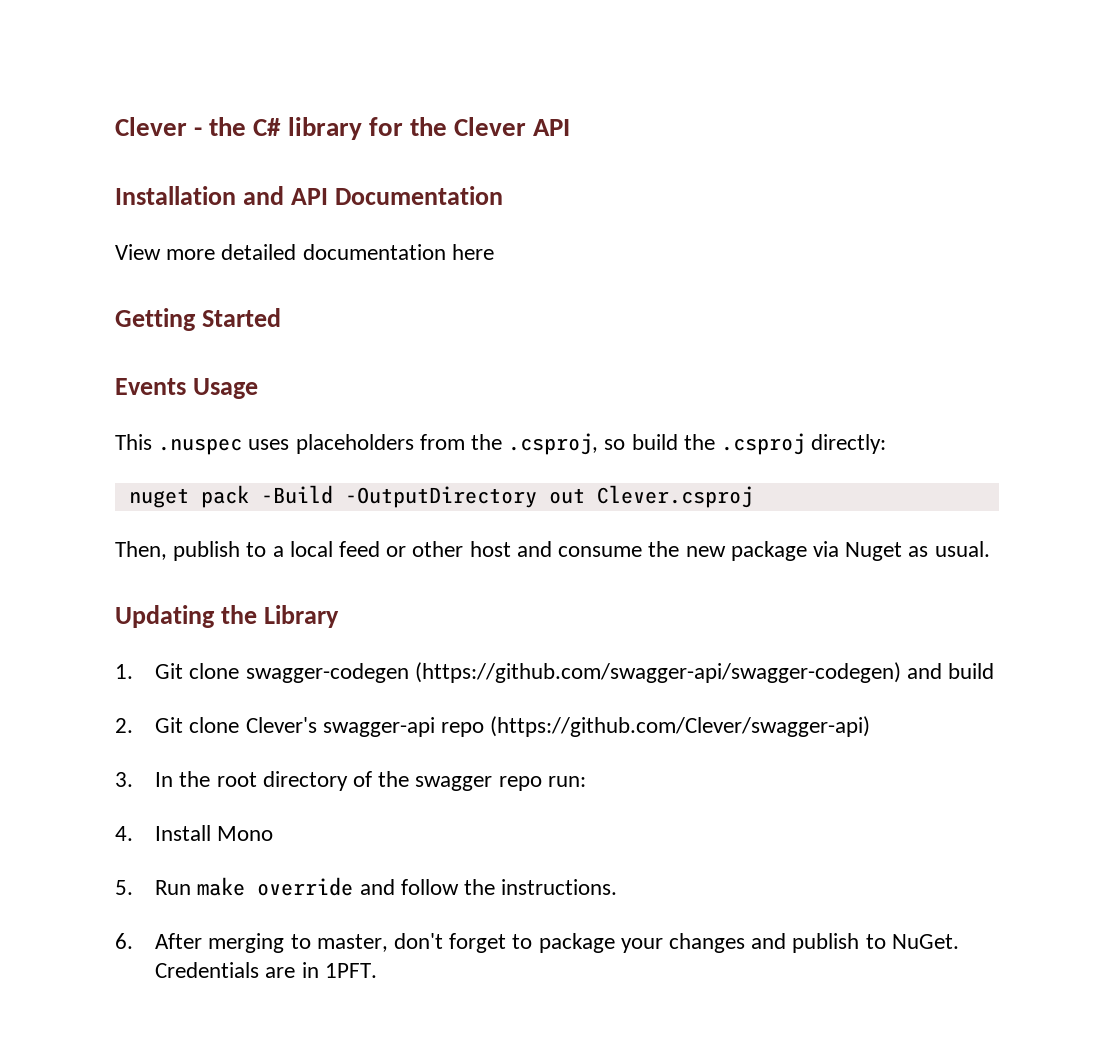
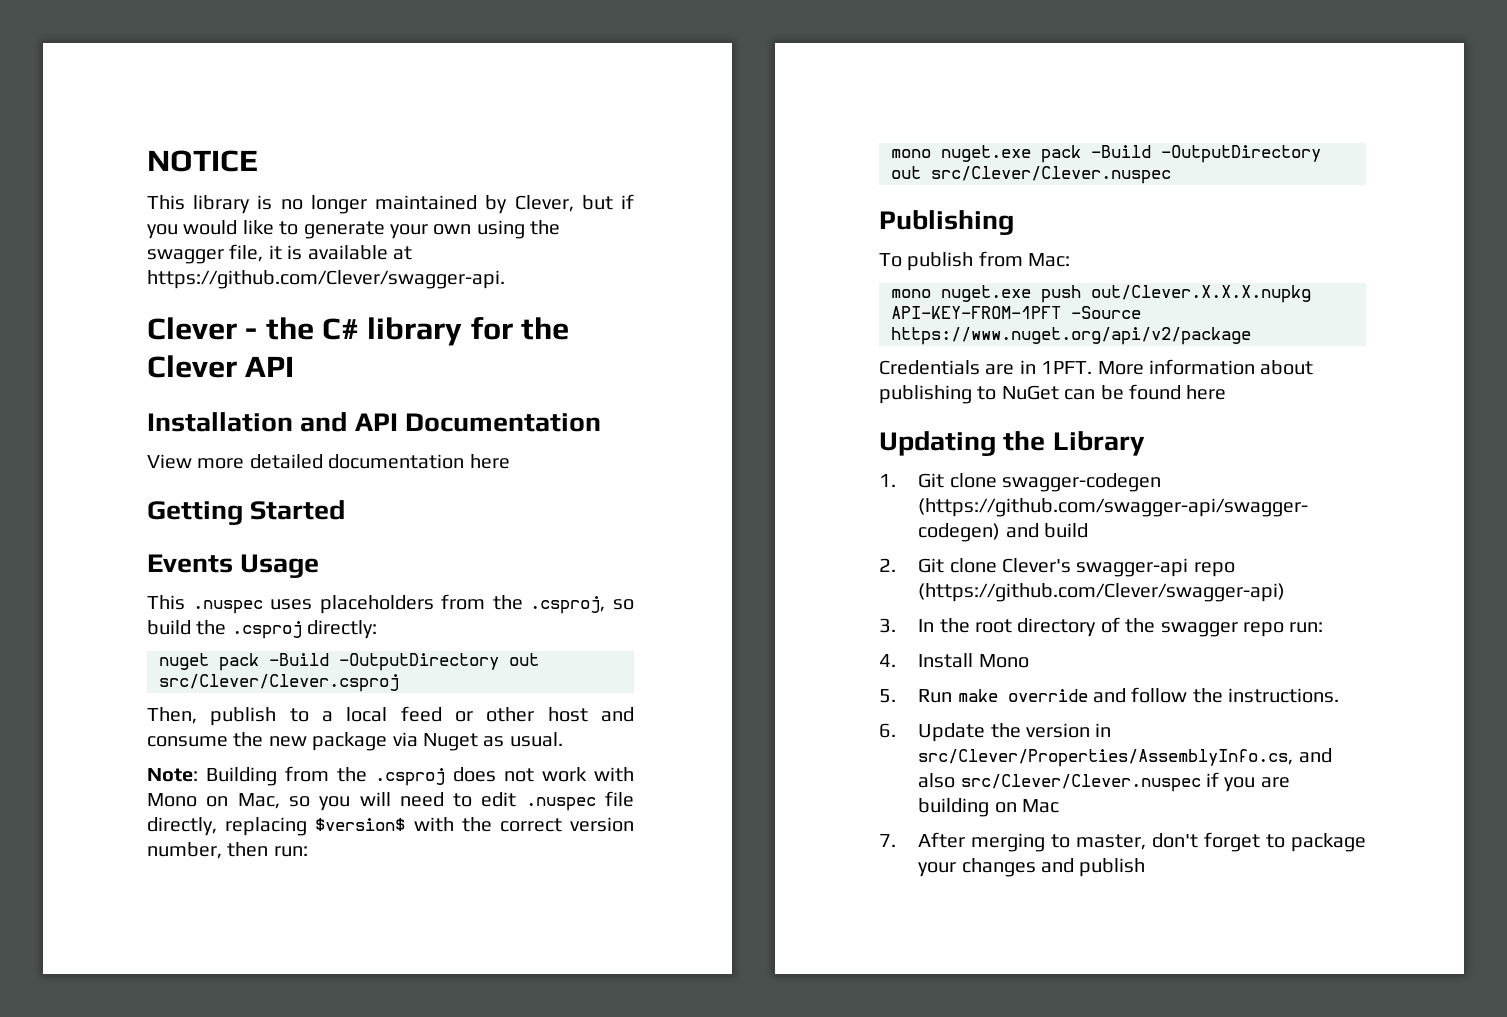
+ NOTICE
+ This library is no longer maintained by Clever, but if you would like to generate your own using the swagger file, it is available at https://github.com/Clever/swagger-api.
- nuget pack -Build -OutputDirectory out Clever.csproj
+ nuget pack -Build -OutputDirectory out src/Clever/Clever.csproj
+ Note: Building from the .csproj does not work with Mono on Mac, so you will need to edit .nuspec file directly, replacing $version$ with the correct version number, then run:
+ mono nuget.exe pack -Build -OutputDirectory out src/Clever/Clever.nuspec
+ Publishing
+ To publish from Mac:
+ mono nuget.exe push out/Clever.X.X.X.nupkg API-KEY-FROM-1PFT -Source https://www.nuget.org/api/v2/package
+ Credentials are in 1PFT. More information about publishing to NuGet can be found here
- 6. After merging to master, don't forget to package your changes and publish to NuGet. Credentials are in 1PFT.
+ 6. Update the version in src/Clever/Properties/AssemblyInfo.cs, and also src/Clever/Clever.nuspec if you are building on Mac
+ 7. After merging to master, don't forget to package your changes and publish

